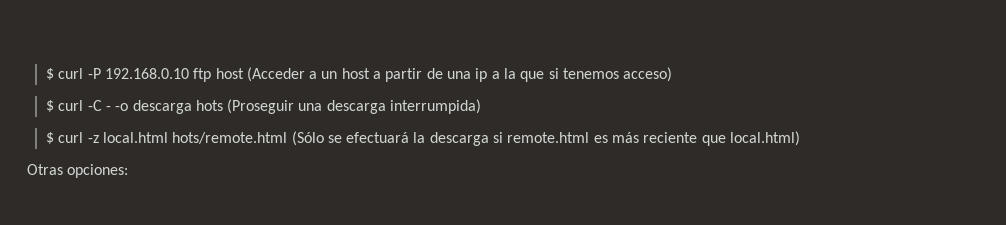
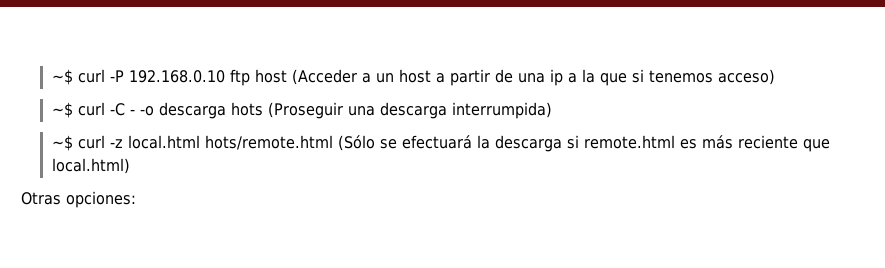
- $ curl -P 192.168.0.10 ftp host (Acceder a un host a partir de una ip a la que si tenemos acceso)
+ ~$ curl -P 192.168.0.10 ftp host (Acceder a un host a partir de una ip a la que si tenemos acceso)
- $ curl -C - -o descarga hots (Proseguir una descarga interrumpida)
+ ~$ curl -C - -o descarga hots (Proseguir una descarga interrumpida)
- $ curl -z local.html hots/remote.html (Sólo se efectuará la descarga si remote.html es más reciente que local.html)
+ ~$ curl -z local.html hots/remote.html (Sólo se efectuará la descarga si remote.html es más reciente que local.html)

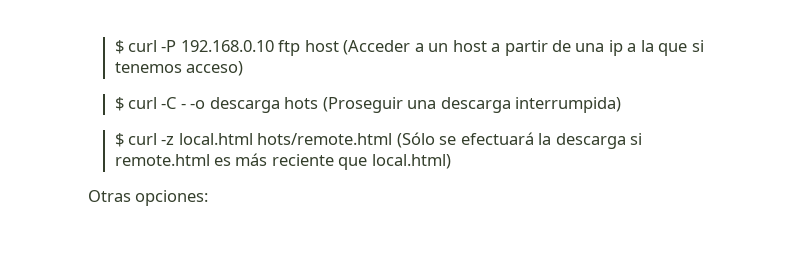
- ~$ curl -P 192.168.0.10 ftp host (Acceder a un host a partir de una ip a la que si tenemos acceso)
+ $ curl -P 192.168.0.10 ftp host (Acceder a un host a partir de una ip a la que si tenemos acceso)
- ~$ curl -C - -o descarga hots (Proseguir una descarga interrumpida)
+ $ curl -C - -o descarga hots (Proseguir una descarga interrumpida)
- ~$ curl -z local.html hots/remote.html (Sólo se efectuará la descarga si remote.html es más reciente que local.html)
+ $ curl -z local.html hots/remote.html (Sólo se efectuará la descarga si remote.html es más reciente que local.html)

